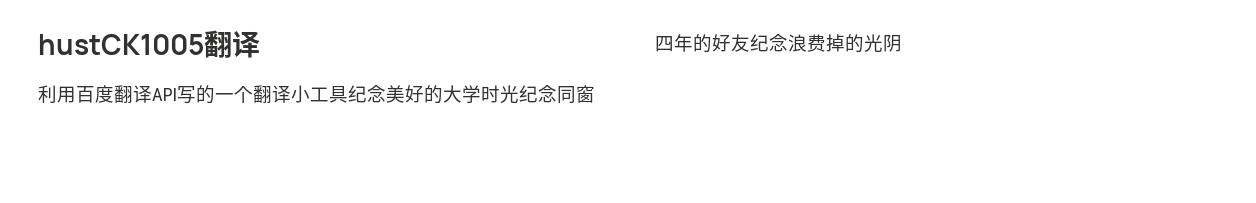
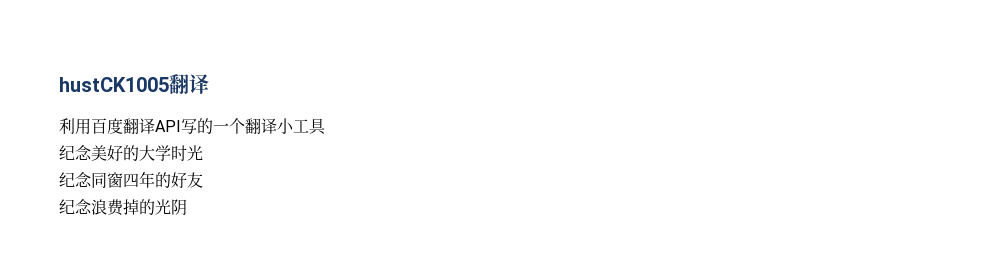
- 利用百度翻译API写的一个翻译小工具纪念美好的大学时光纪念同窗四年的好友纪念浪费掉的光阴
+ 利用百度翻译API写的一个翻译小工具
+ 纪念美好的大学时光
+ 纪念同窗四年的好友
+ 纪念浪费掉的光阴

